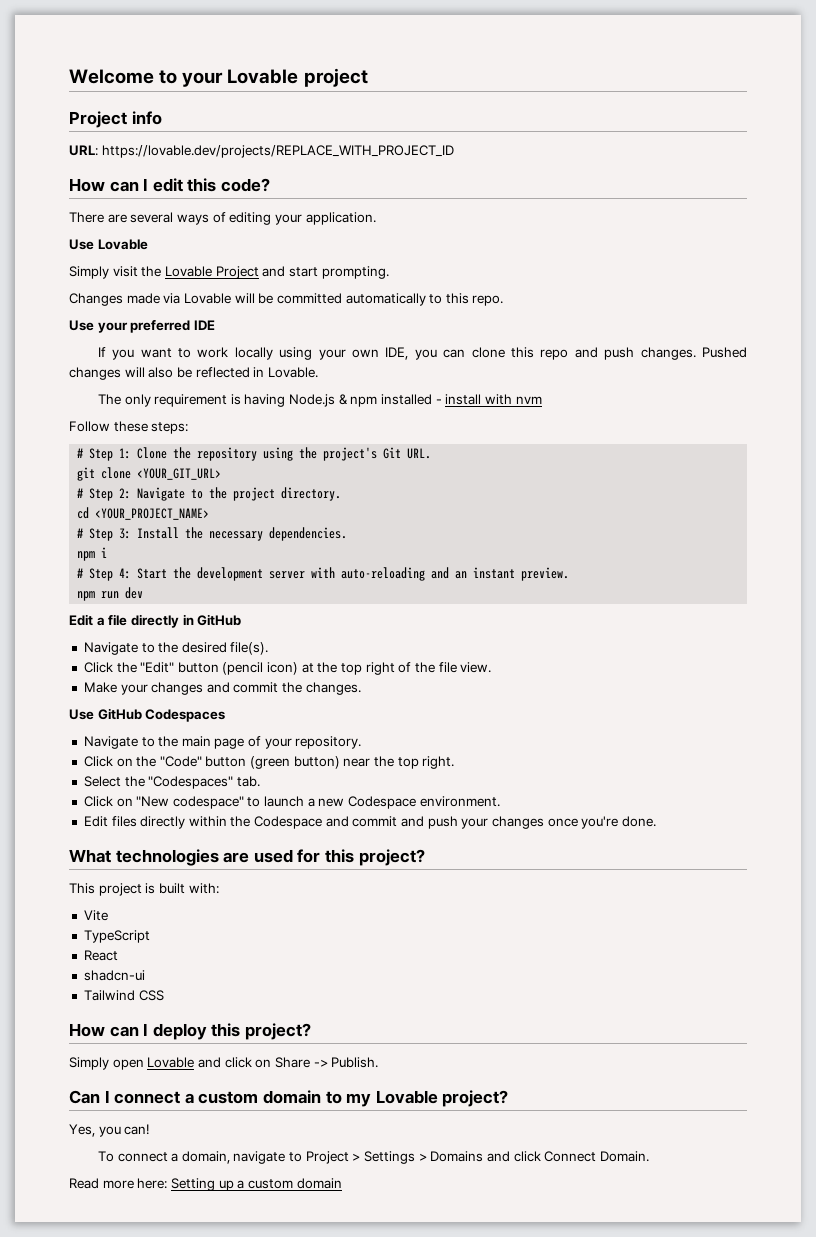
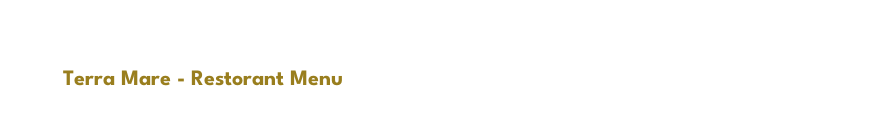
- Welcome to your Lovable project
- Project info
- URL: https://lovable.dev/projects/REPLACE_WITH_PROJECT_ID
- How can I edit this code?
- There are several ways of editing your application.
- Use Lovable
- Simply visit the Lovable Project and start prompting.
- Changes made via Lovable will be committed automatically to this repo.
- Use your preferred IDE
- If you want to work locally using your own IDE, you can clone this repo and push changes. Pushed changes will also be reflected in Lovable.
- The only requirement is having Node.js & npm installed - install with nvm
- Follow these steps:
- # Step 1: Clone the repository using the project's Git URL.
- git clone <YOUR_GIT_URL>
- # Step 2: Navigate to the project directory.
- cd <YOUR_PROJECT_NAME>
- # Step 3: Install the necessary dependencies.
- npm i
- # Step 4: Start the development server with auto-reloading and an instant preview.
- npm run dev
- Edit a file directly in GitHub
- Navigate to the desired file(s).
- Click the "Edit" button (pencil icon) at the top right of the file view.
- Make your changes and commit the changes.
- Use GitHub Codespaces
- Navigate to the main page of your repository.
- Click on the "Code" button (green button) near the top right.
- Select the "Codespaces" tab.
- Click on "New codespace" to launch a new Codespace environment.
- Edit files directly within the Codespace and commit and push your changes once you're done.
- What technologies are used for this project?
- This project is built with:
- Vite
- TypeScript
- React
- shadcn-ui
- Tailwind CSS
- How can I deploy this project?
- Simply open Lovable and click on Share -> Publish.
- Can I connect a custom domain to my Lovable project?
- Yes, you can!
- To connect a domain, navigate to Project > Settings > Domains and click Connect Domain.
- Read more here: Setting up a custom domain
+ Terra Mare - Restorant Menu

